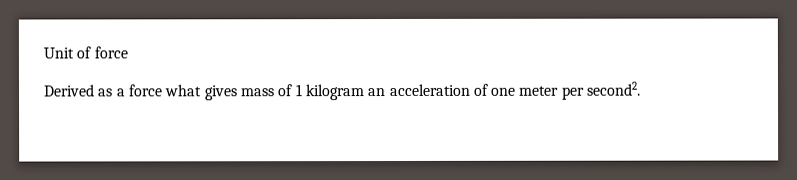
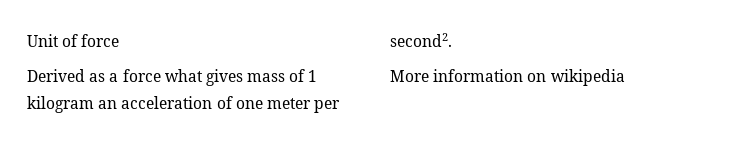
+ More information on wikipedia

